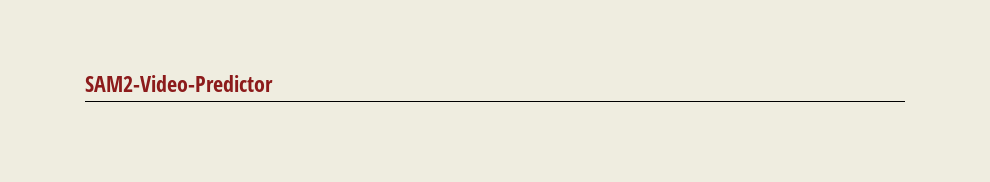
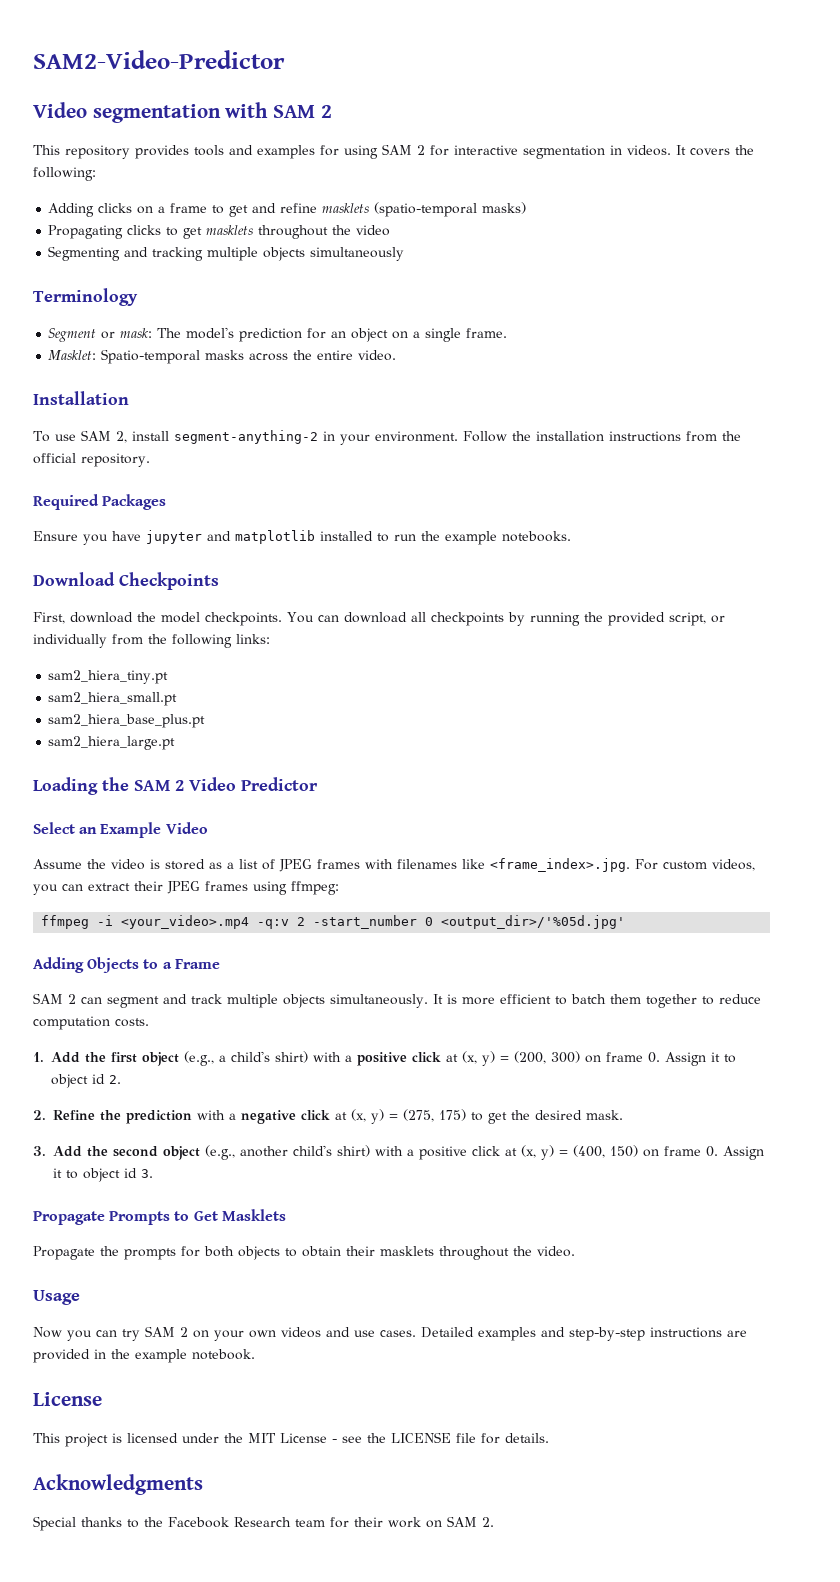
+ Video segmentation with SAM 2
+ This repository provides tools and examples for using SAM 2 for interactive segmentation in videos. It covers the following:
+ Adding clicks on a frame to get and refine masklets (spatio-temporal masks)
+ Propagating clicks to get masklets throughout the video
+ Segmenting and tracking multiple objects simultaneously
+ Terminology
+ Segment or mask: The model's prediction for an object on a single frame.
+ Masklet: Spatio-temporal masks across the entire video.
+ Installation
+ To use SAM 2, install segment-anything-2 in your environment. Follow the installation instructions from the official repository.
+ Required Packages
+ Ensure you have jupyter and matplotlib installed to run the example notebooks.
+ Download Checkpoints
+ First, download the model checkpoints. You can download all checkpoints by running the provided script, or individually from the following links:
+ sam2_hiera_tiny.pt
+ sam2_hiera_small.pt
+ sam2_hiera_base_plus.pt
+ sam2_hiera_large.pt
+ Loading the SAM 2 Video Predictor
+ Select an Example Video
+ Assume the video is stored as a list of JPEG frames with filenames like <frame_index>.jpg. For custom videos, you can extract their JPEG frames using ffmpeg:
+ ffmpeg -i <your_video>.mp4 -q:v 2 -start_number 0 <output_dir>/'%05d.jpg'
+ Adding Objects to a Frame
+ SAM 2 can segment and track multiple objects simultaneously. It is more efficient to batch them together to reduce computation costs.
+ 1. Add the first object (e.g., a child's shirt) with a positive click at (x, y) = (200, 300) on frame 0. Assign it to object id 2.
+ 2. Refine the prediction with a negative click at (x, y) = (275, 175) to get the desired mask.
+ 3. Add the second object (e.g., another child's shirt) with a positive click at (x, y) = (400, 150) on frame 0. Assign it to object id 3.
+ Propagate Prompts to Get Masklets
+ Propagate the prompts for both objects to obtain their masklets throughout the video.
+ Usage
+ Now you can try SAM 2 on your own videos and use cases. Detailed examples and step-by-step instructions are provided in the example notebook.
+ License
+ This project is licensed under the MIT License - see the LICENSE file for details.
+ Acknowledgments
+ Special thanks to the Facebook Research team for their work on SAM 2.

